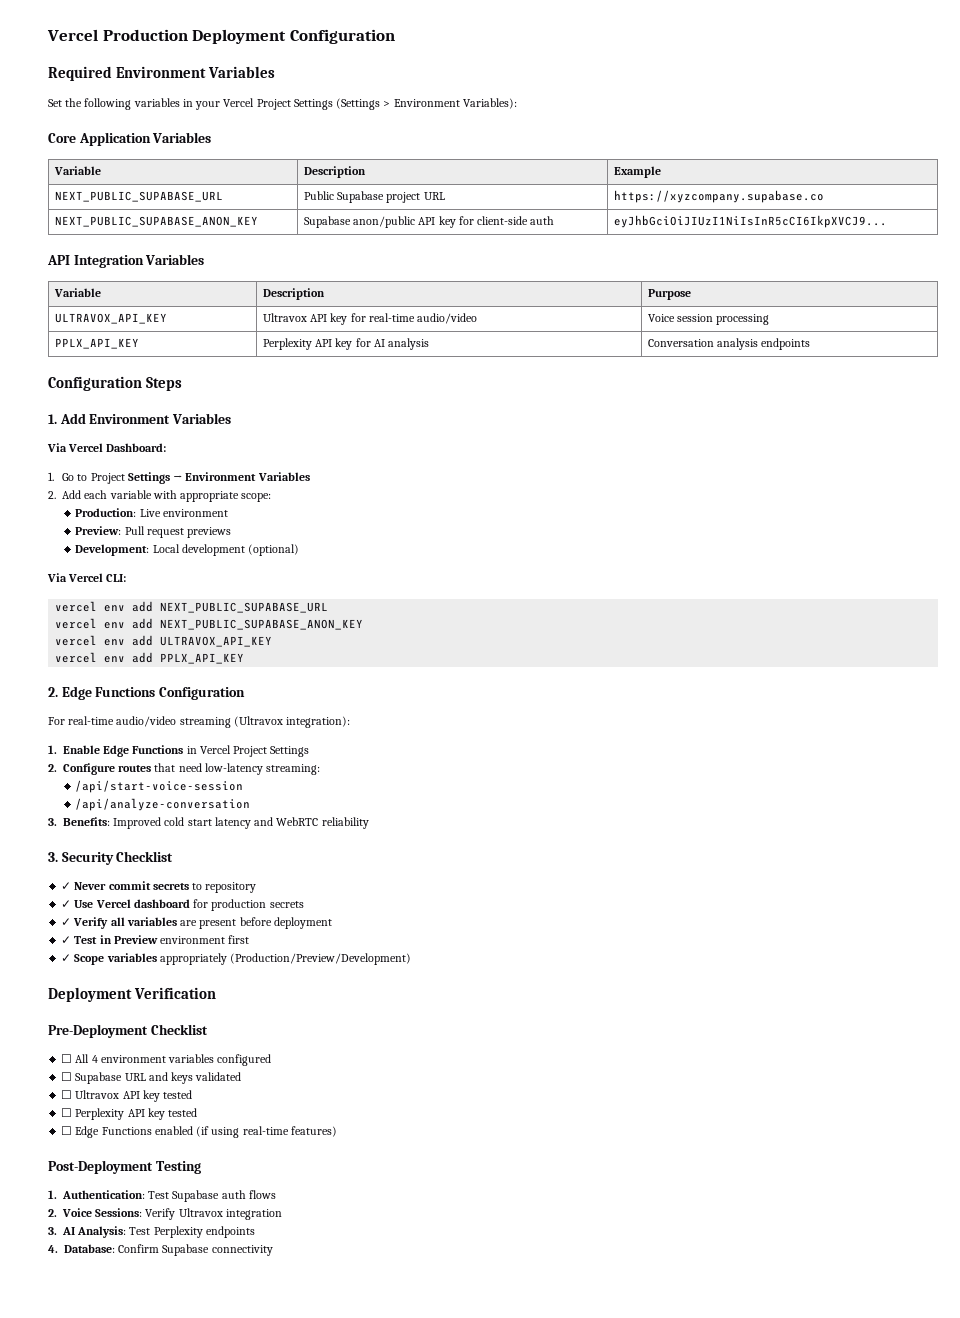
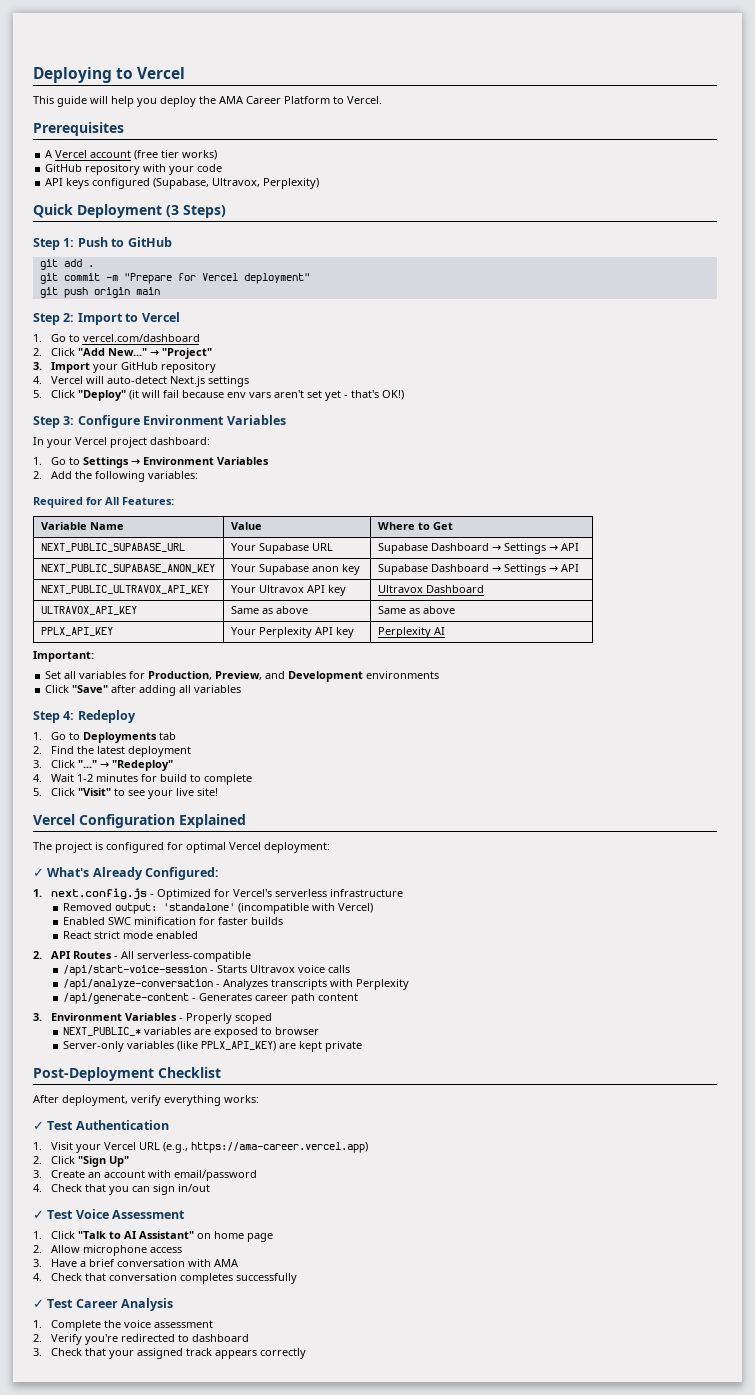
- Vercel Production Deployment Configuration
- Required Environment Variables
- Set the following variables in your Vercel Project Settings (Settings > Environment Variables):
- Core Application Variables
- Variable | Description | Example
- NEXT_PUBLIC_SUPABASE_URL | Public Supabase project URL | https://xyzcompany.supabase.co
- NEXT_PUBLIC_SUPABASE_ANON_KEY | Supabase anon/public API key for client-side auth | eyJhbGciOiJIUzI1NiIsInR5cCI6IkpXVCJ9...
- API Integration Variables
- Variable | Description | Purpose
- ULTRAVOX_API_KEY | Ultravox API key for real-time audio/video | Voice session processing
- PPLX_API_KEY | Perplexity API key for AI analysis | Conversation analysis endpoints
- Configuration Steps
- 1. Add Environment Variables
- Via Vercel Dashboard:
- 1. Go to Project Settings → Environment Variables
+ Deploying to Vercel
+ This guide will help you deploy the AMA Career Platform to Vercel.
+ Prerequisites
+ A Vercel account (free tier works)
+ GitHub repository with your code
+ API keys configured (Supabase, Ultravox, Perplexity)
+ Quick Deployment (3 Steps)
+ Step 1: Push to GitHub
+ git add .
+ git commit -m "Prepare for Vercel deployment"
+ git push origin main
+ Step 2: Import to Vercel
+ 1. Go to vercel.com/dashboard
+ 2. Click "Add New..." → "Project"
+ 3. Import your GitHub repository
+ 4. Vercel will auto-detect Next.js settings
+ 5. Click "Deploy" (it will fail because env vars aren't set yet - that's OK!)
+ Step 3: Configure Environment Variables
+ In your Vercel project dashboard:
+ 1. Go to Settings → Environment Variables
- 2. Add each variable with appropriate scope:
- Production: Live environment
- Preview: Pull request previews
- Development: Local development (optional)
- Via Vercel CLI:
- vercel env add NEXT_PUBLIC_SUPABASE_URL
- vercel env add NEXT_PUBLIC_SUPABASE_ANON_KEY
- vercel env add ULTRAVOX_API_KEY
- vercel env add PPLX_API_KEY
- 2. Edge Functions Configuration
- For real-time audio/video streaming (Ultravox integration):
- 1. Enable Edge Functions in Vercel Project Settings
- 2. Configure routes that need low-latency streaming:
- /api/start-voice-session
- /api/analyze-conversation
- 3. Benefits: Improved cold start latency and WebRTC reliability
- 3. Security Checklist
- ✓ Never commit secrets to repository
- ✓ Use Vercel dashboard for production secrets
- ✓ Verify all variables are present before deployment
- ✓ Test in Preview environment first
- ✓ Scope variables appropriately (Production/Preview/Development)
- Deployment Verification
- Pre-Deployment Checklist
- ☐ All 4 environment variables configured
- ☐ Supabase URL and keys validated
- ☐ Ultravox API key tested
- ☐ Perplexity API key tested
- ☐ Edge Functions enabled (if using real-time features)
- Post-Deployment Testing
- 1. Authentication: Test Supabase auth flows
- 2. Voice Sessions: Verify Ultravox integration
- 3. AI Analysis: Test Perplexity endpoints
- 4. Database: Confirm Supabase connectivity
+ 2. Add the following variables:
+ Required for All Features:
+ Variable Name | Value | Where to Get
+ NEXT_PUBLIC_SUPABASE_URL | Your Supabase URL | Supabase Dashboard → Settings → API
+ NEXT_PUBLIC_SUPABASE_ANON_KEY | Your Supabase anon key | Supabase Dashboard → Settings → API
+ NEXT_PUBLIC_ULTRAVOX_API_KEY | Your Ultravox API key | Ultravox Dashboard
+ ULTRAVOX_API_KEY | Same as above | Same as above
+ PPLX_API_KEY | Your Perplexity API key | Perplexity AI
+ Important:
+ Set all variables for Production, Preview, and Development environments
+ Click "Save" after adding all variables
+ Step 4: Redeploy
+ 1. Go to Deployments tab
+ 2. Find the latest deployment
+ 3. Click "..." → "Redeploy"
+ 4. Wait 1-2 minutes for build to complete
+ 5. Click "Visit" to see your live site!
+ Vercel Configuration Explained
+ The project is configured for optimal Vercel deployment:
+ ✓ What's Already Configured:
+ 1. next.config.js - Optimized for Vercel's serverless infrastructure
+ Removed output: 'standalone' (incompatible with Vercel)
+ Enabled SWC minification for faster builds
+ React strict mode enabled
+ 2. API Routes - All serverless-compatible
+ /api/start-voice-session - Starts Ultravox voice calls
+ /api/analyze-conversation - Analyzes transcripts with Perplexity
+ /api/generate-content - Generates career path content
+ 3. Environment Variables - Properly scoped
+ NEXT_PUBLIC_* variables are exposed to browser
+ Server-only variables (like PPLX_API_KEY) are kept private
+ Post-Deployment Checklist
+ After deployment, verify everything works:
+ ✓ Test Authentication
+ 1. Visit your Vercel URL (e.g., https://ama-career.vercel.app)
+ 2. Click "Sign Up"
+ 3. Create an account with email/password
+ 4. Check that you can sign in/out
+ ✓ Test Voice Assessment
+ 1. Click "Talk to AI Assistant" on home page
+ 2. Allow microphone access
+ 3. Have a brief conversation with AMA
+ 4. Check that conversation completes successfully
+ ✓ Test Career Analysis
+ 1. Complete the voice assessment
+ 2. Verify you're redirected to dashboard
+ 3. Check that your assigned track appears correctly

